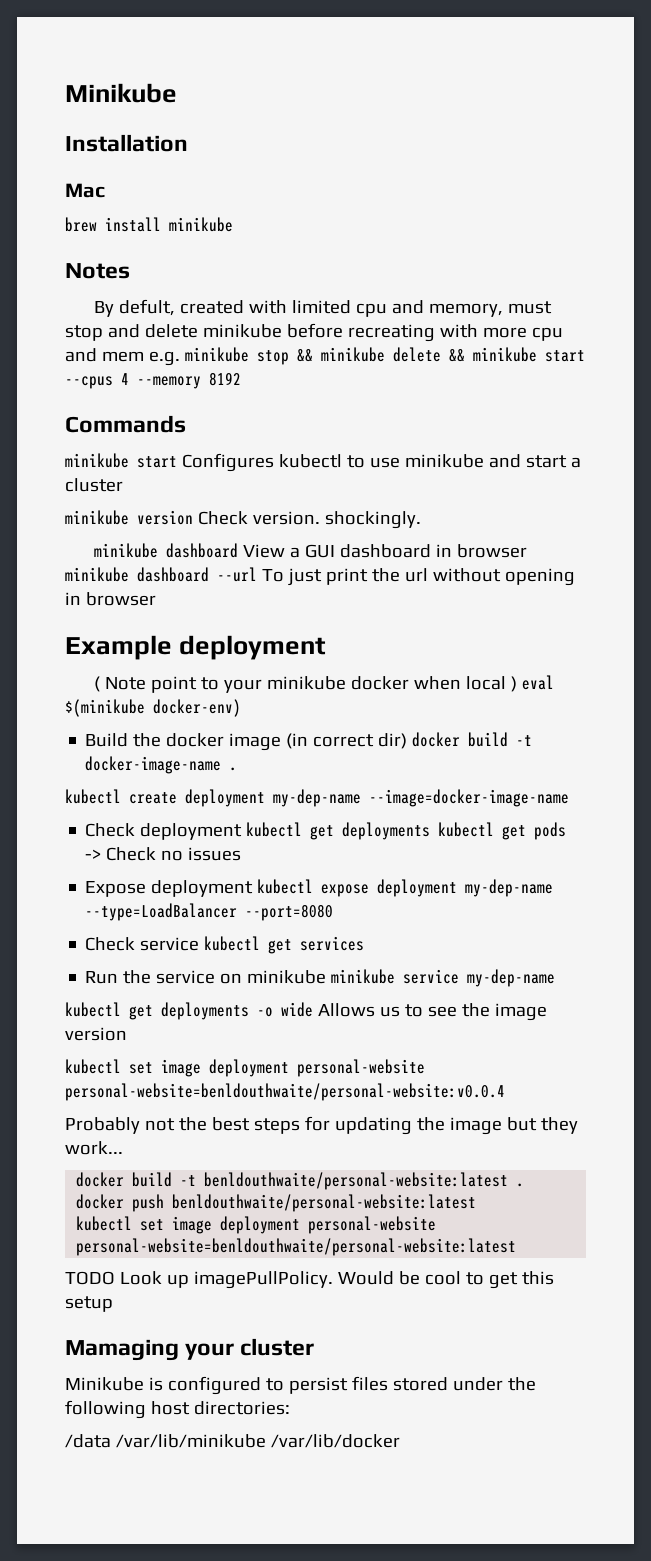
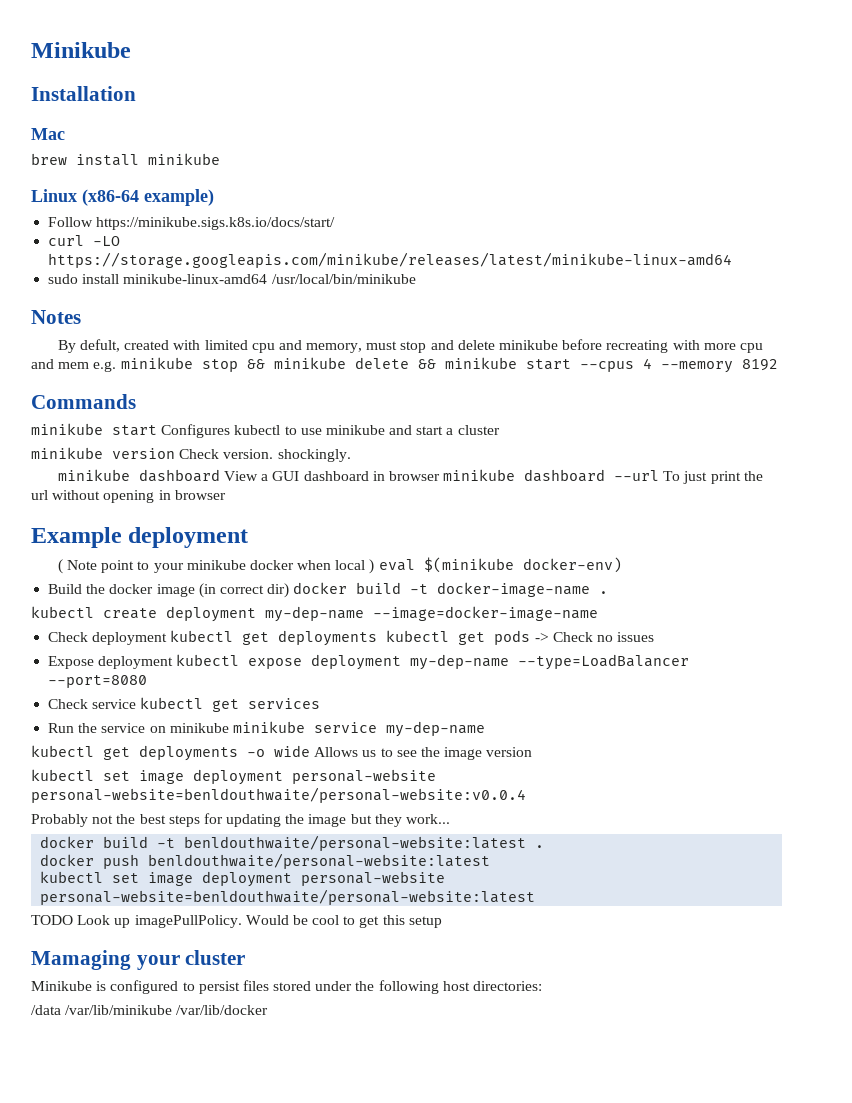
+ Linux (x86-64 example)
+ Follow https://minikube.sigs.k8s.io/docs/start/
+ curl -LO https://storage.googleapis.com/minikube/releases/latest/minikube-linux-amd64
+ sudo install minikube-linux-amd64 /usr/local/bin/minikube

